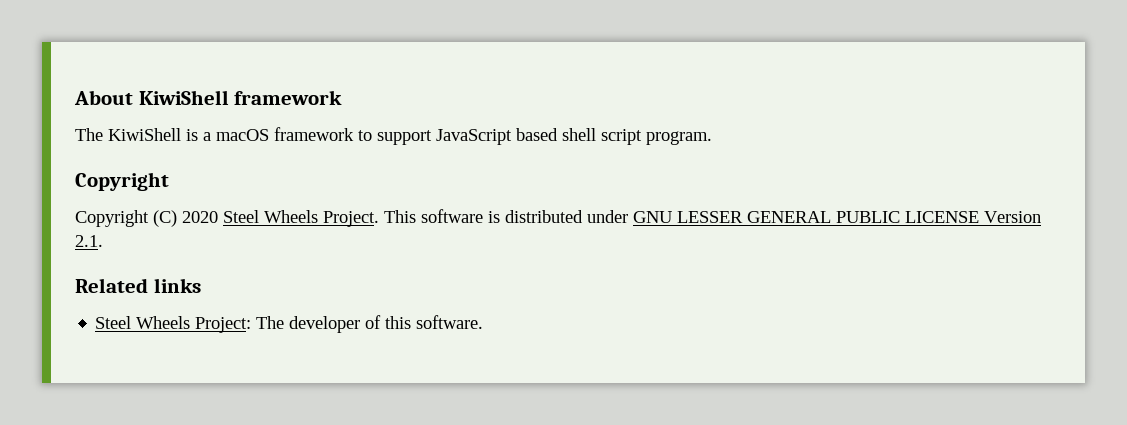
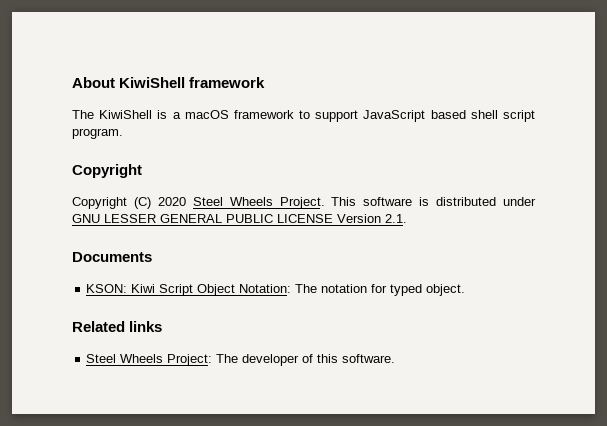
+ Documents
+ KSON: Kiwi Script Object Notation: The notation for typed object.

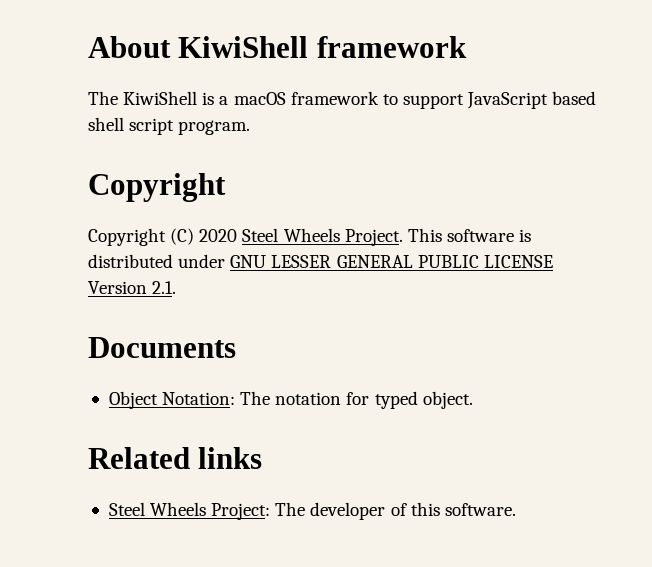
- KSON: Kiwi Script Object Notation: The notation for typed object.
+ Object Notation: The notation for typed object.

